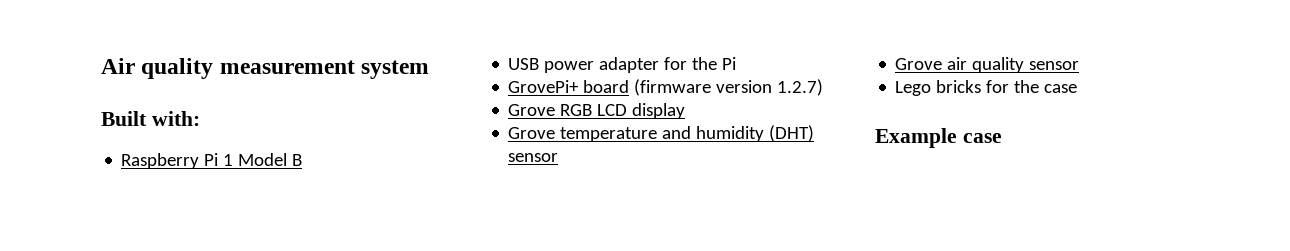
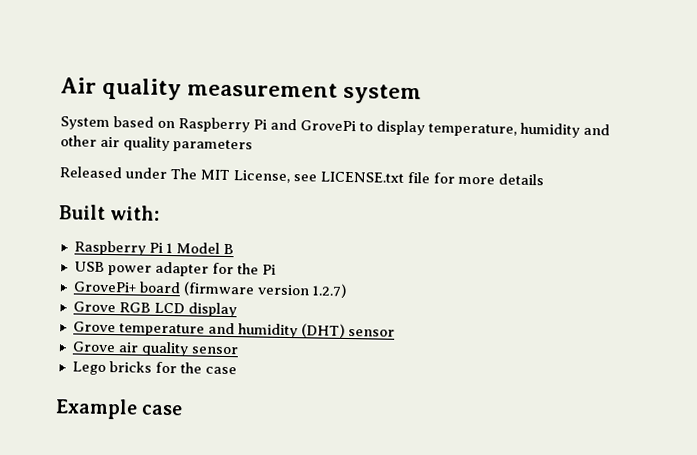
+ System based on Raspberry Pi and GrovePi to display temperature, humidity and other air quality parameters
+ Released under The MIT License, see LICENSE.txt file for more details

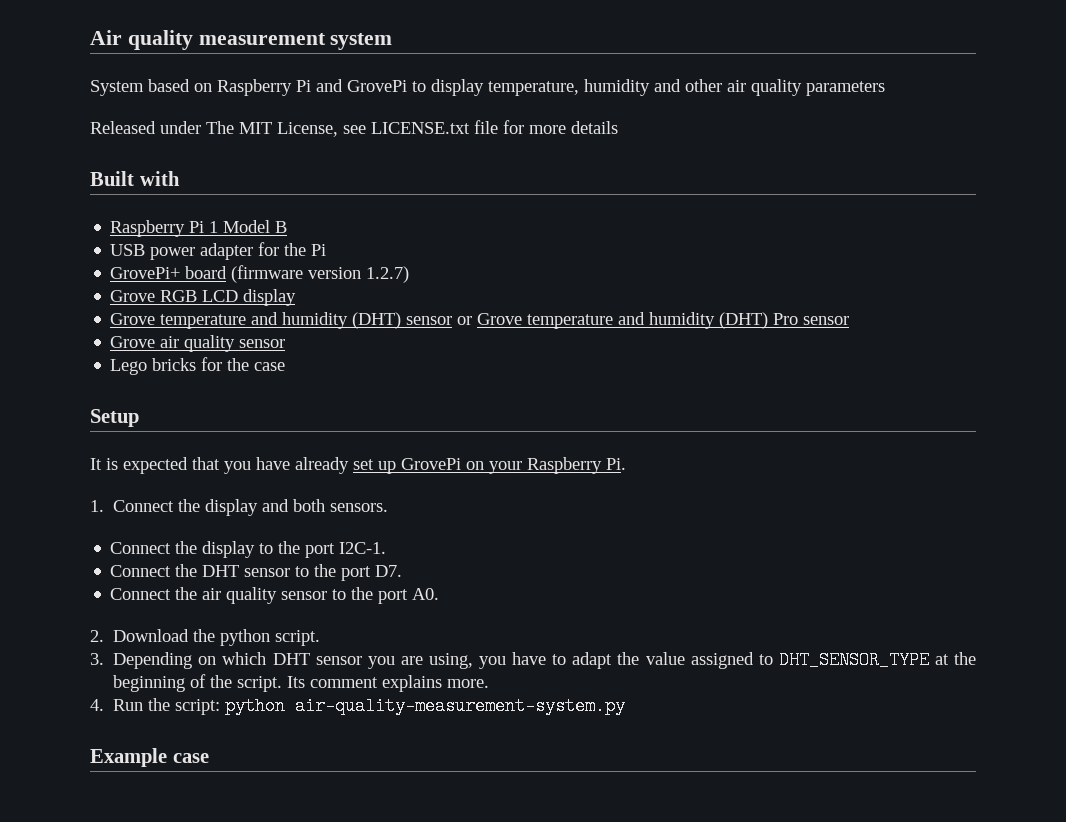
- Built with:
+ Built with
- Grove temperature and humidity (DHT) sensor
+ Grove temperature and humidity (DHT) sensor or Grove temperature and humidity (DHT) Pro sensor
+ Setup
+ It is expected that you have already set up GrovePi on your Raspberry Pi.
+ 1. Connect the display and both sensors.
+ Connect the display to the port I2C-1.
+ Connect the DHT sensor to the port D7.
+ Connect the air quality sensor to the port A0.
+ 2. Download the python script.
+ 3. Depending on which DHT sensor you are using, you have to adapt the value assigned to DHT_SENSOR_TYPE at the beginning of the script. Its comment explains more.
+ 4. Run the script: python air-quality-measurement-system.py

